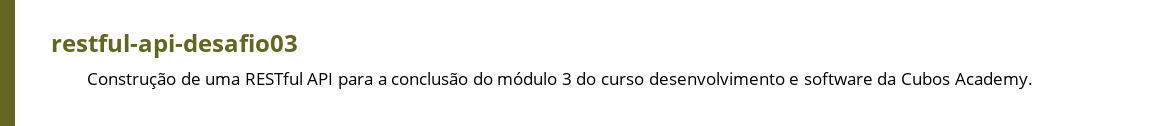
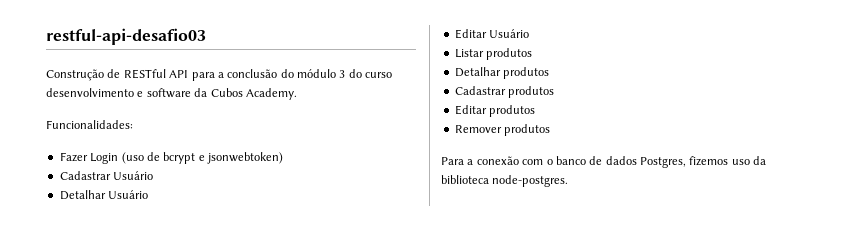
- Construção de uma RESTful API para a conclusão do módulo 3 do curso desenvolvimento e software da Cubos Academy.
+ Construção de RESTful API para a conclusão do módulo 3 do curso desenvolvimento e software da Cubos Academy.
+ Funcionalidades:
+ Fazer Login (uso de bcrypt e jsonwebtoken)
+ Cadastrar Usuário
+ Detalhar Usuário
+ Editar Usuário
+ Listar produtos
+ Detalhar produtos
+ Cadastrar produtos
+ Editar produtos
+ Remover produtos
+ Para a conexão com o banco de dados Postgres, fizemos uso da biblioteca node-postgres.

